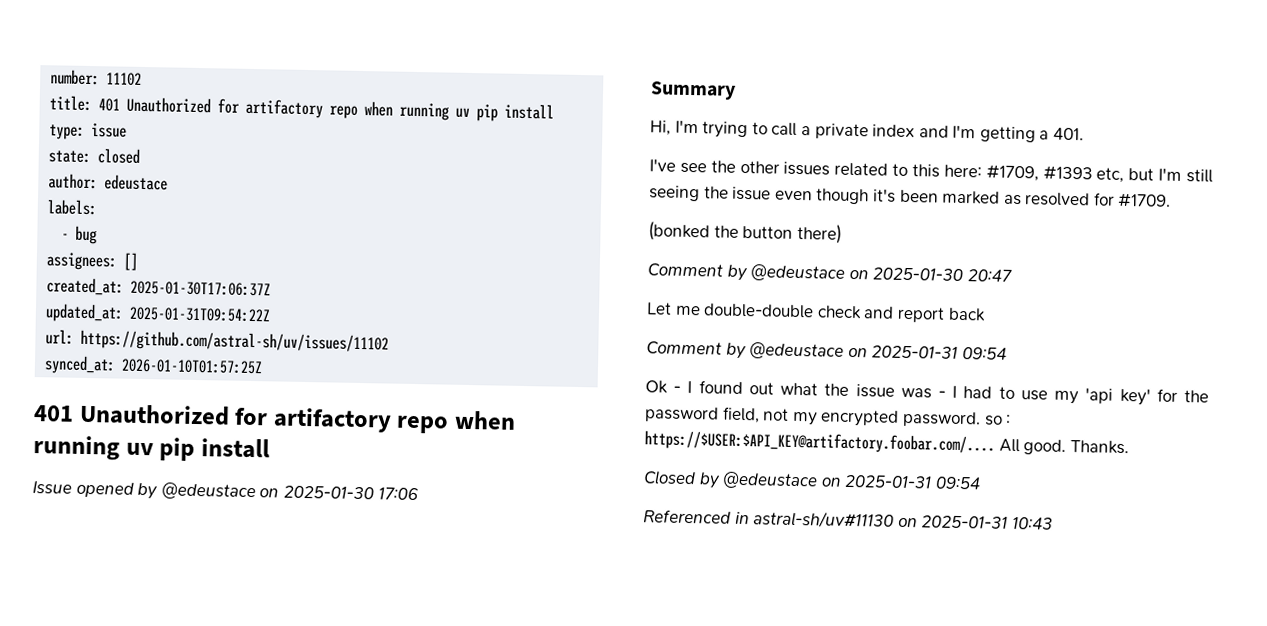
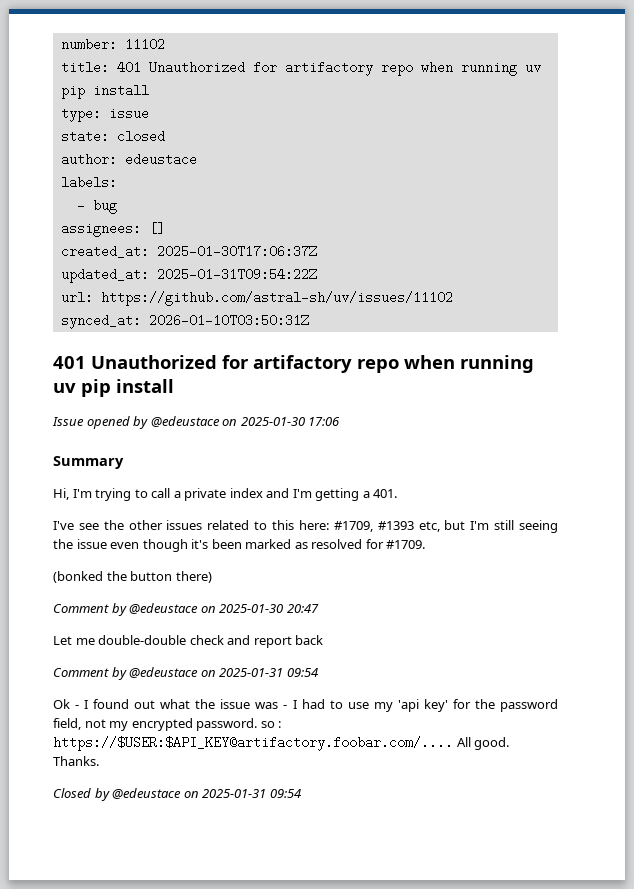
- synced_at: 2026-01-10T01:57:25Z
+ synced_at: 2026-01-10T03:50:31Z
- Referenced in astral-sh/uv#11130 on 2025-01-31 10:43

